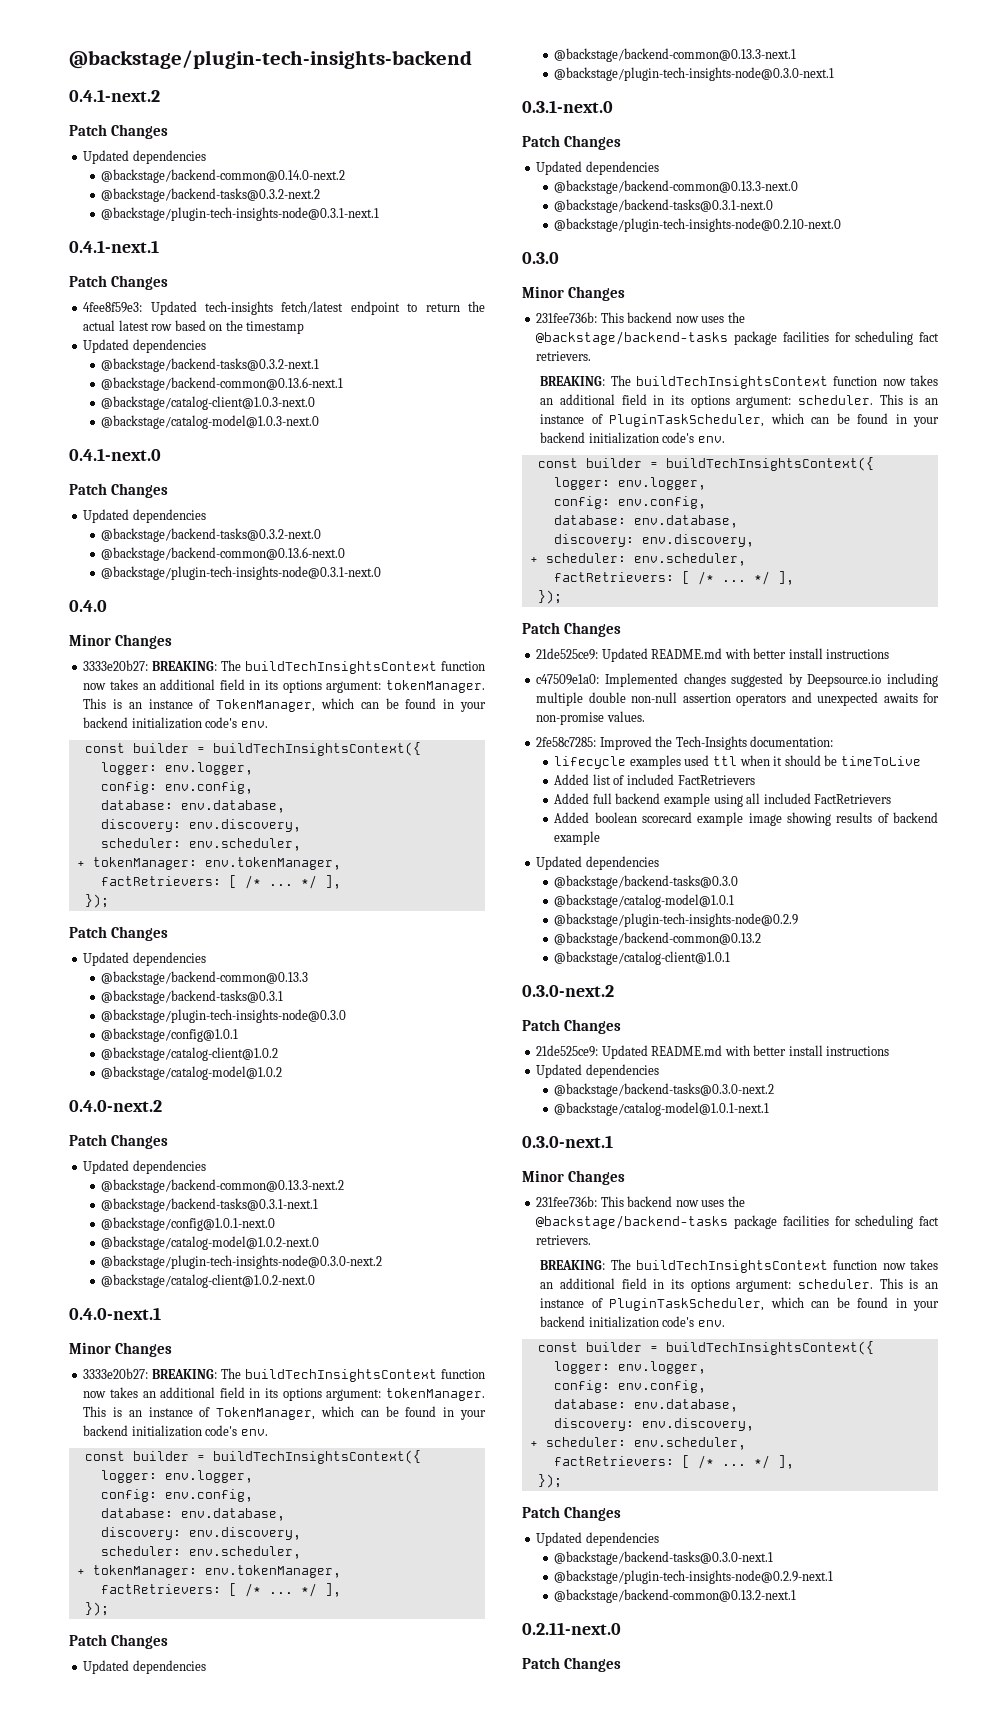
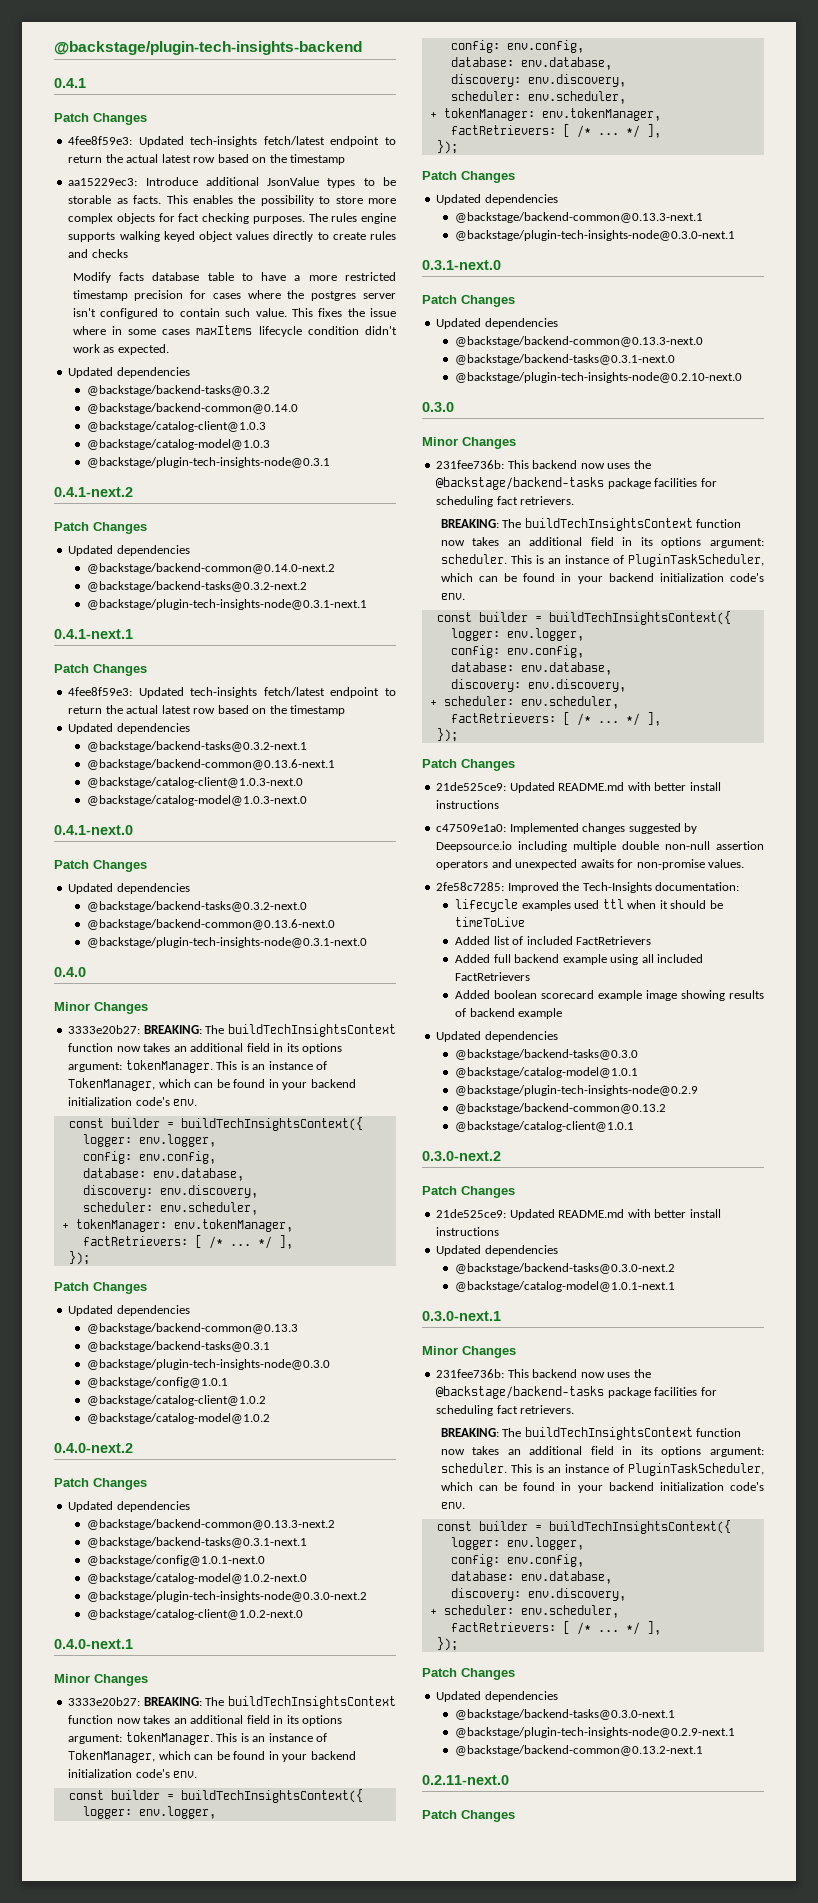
+ 0.4.1
+ Patch Changes
+ 4fee8f59e3: Updated tech-insights fetch/latest endpoint to return the actual latest row based on the timestamp
+ aa15229ec3: Introduce additional JsonValue types to be storable as facts. This enables the possibility to store more complex objects for fact checking purposes. The rules engine supports walking keyed object values directly to create rules and checks
+ Modify facts database table to have a more restricted timestamp precision for cases where the postgres server isn't configured to contain such value. This fixes the issue where in some cases maxItems lifecycle condition didn't work as expected.
+ Updated dependencies
+ @backstage/backend-tasks@0.3.2
+ @backstage/backend-common@0.14.0
+ @backstage/catalog-client@1.0.3
+ @backstage/catalog-model@1.0.3
+ @backstage/plugin-tech-insights-node@0.3.1

